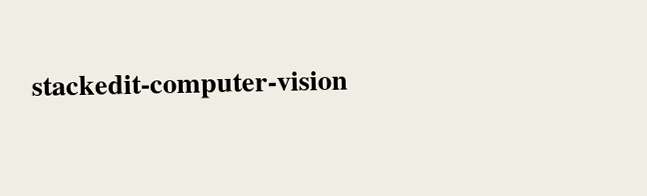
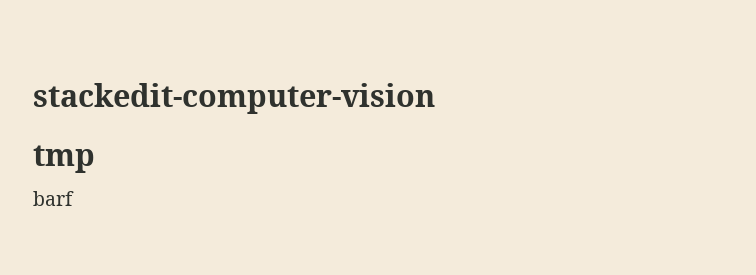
+ tmp
+ barf

